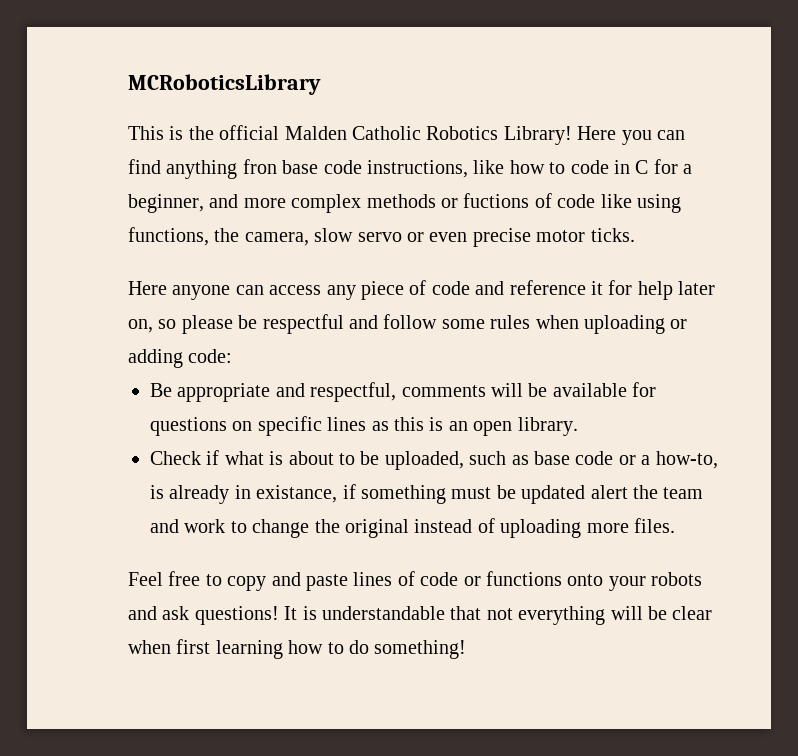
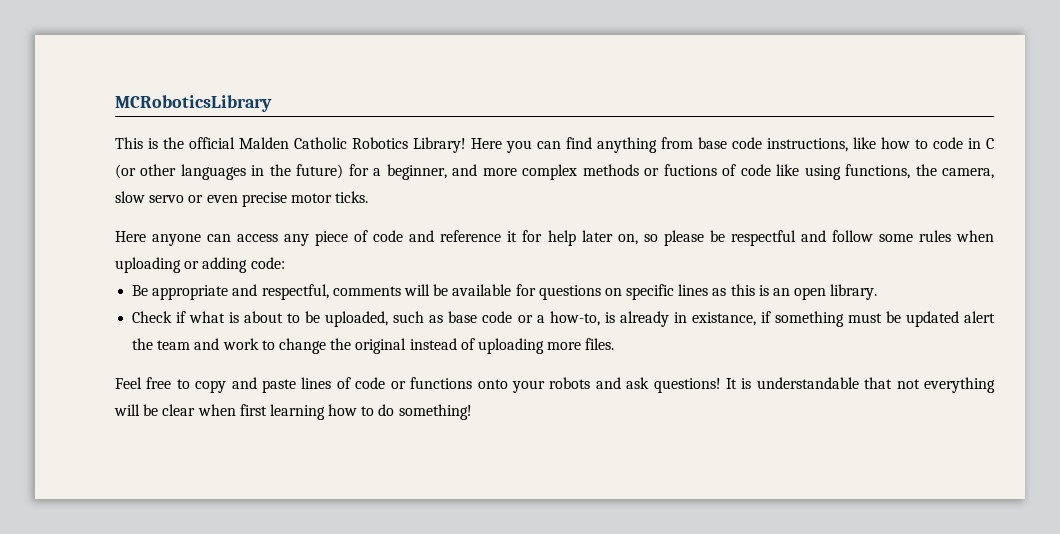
- Here you can find anything fron base code instructions, like how to code in C for a beginner, and more complex methods or fuctions of code like using functions, the camera, slow servo or even precise motor ticks.
+ Here you can find anything from base code instructions, like how to code in C (or other languages in the future) for a beginner, and more complex methods or fuctions of code like using functions, the camera, slow servo or even precise motor ticks.

